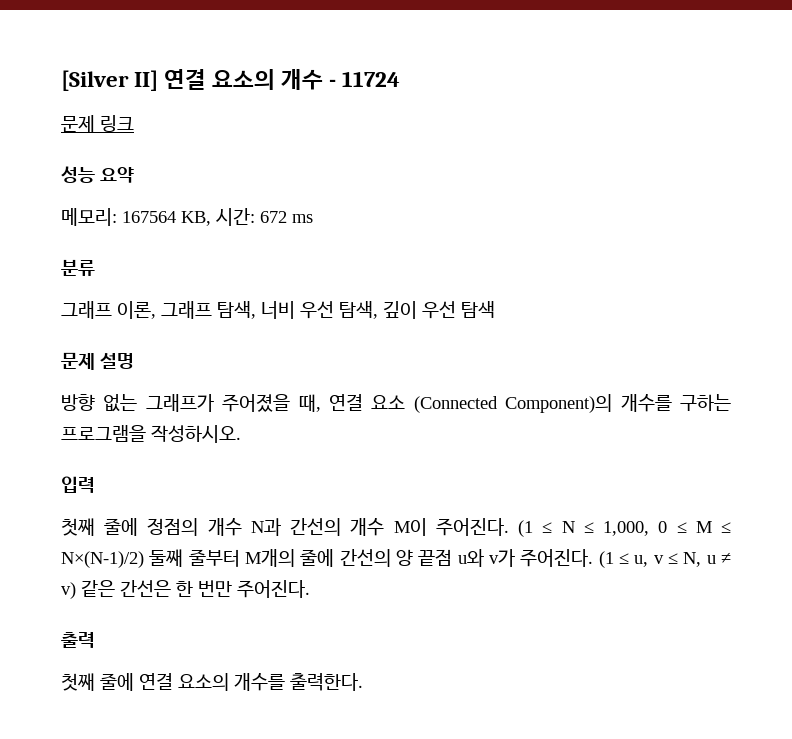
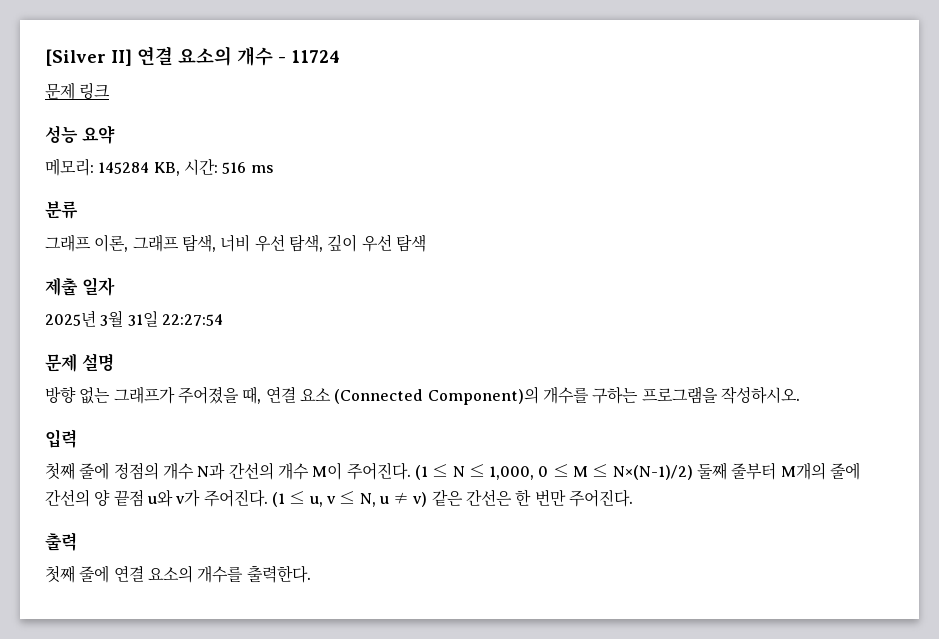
- 메모리: 167564 KB, 시간: 672 ms
+ 메모리: 145284 KB, 시간: 516 ms
+ 제출 일자
+ 2025년 3월 31일 22:27:54

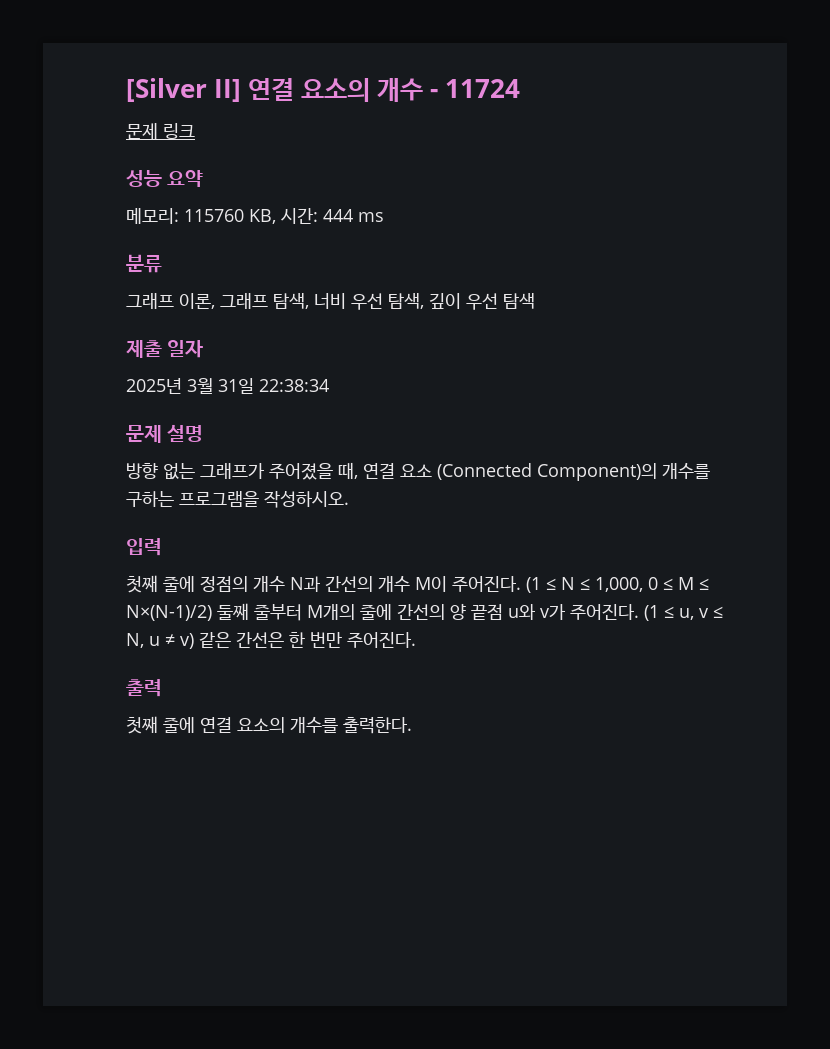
- 메모리: 145284 KB, 시간: 516 ms
+ 메모리: 115760 KB, 시간: 444 ms
- 2025년 3월 31일 22:27:54
+ 2025년 3월 31일 22:38:34

